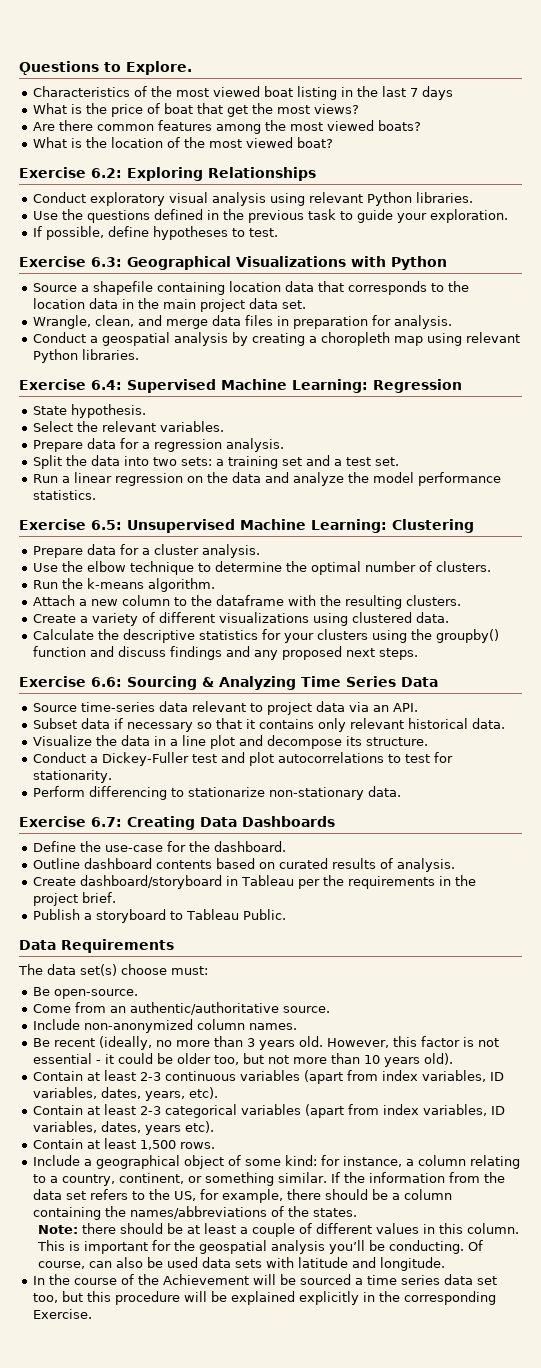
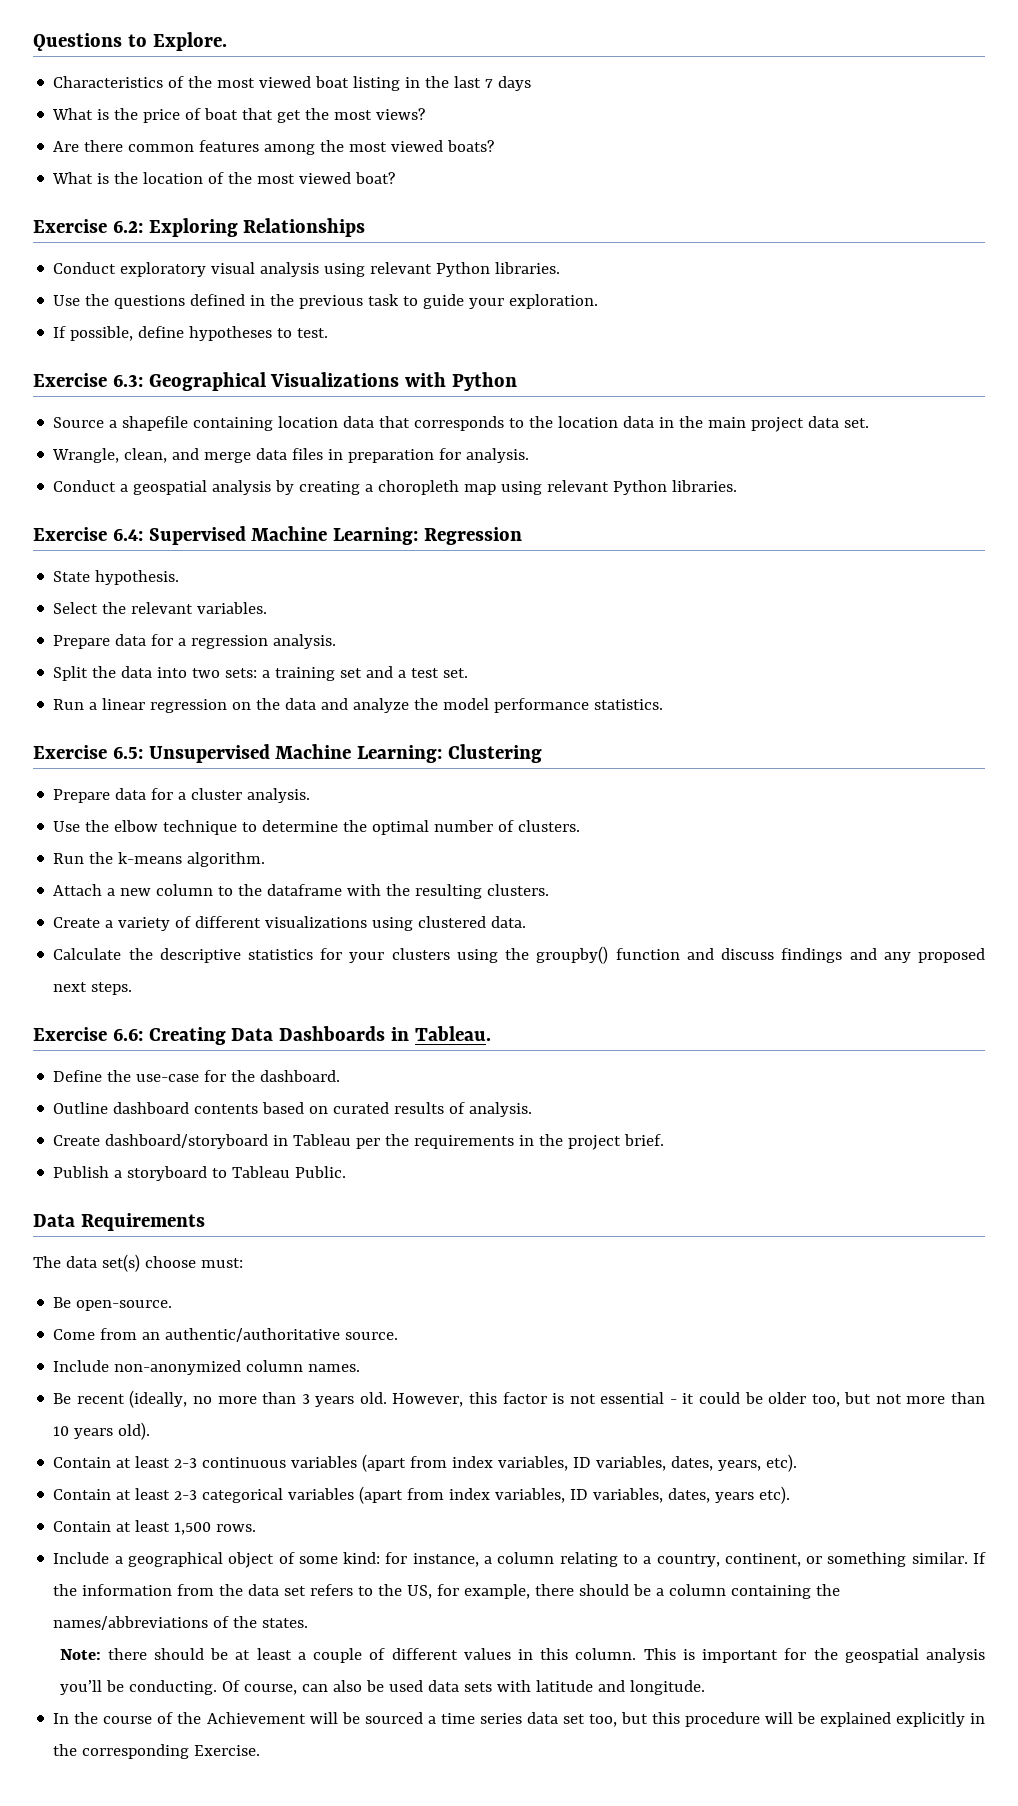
- Exercise 6.6: Sourcing & Analyzing Time Series Data
- Source time-series data relevant to project data via an API.
- Subset data if necessary so that it contains only relevant historical data.
- Visualize the data in a line plot and decompose its structure.
- Conduct a Dickey-Fuller test and plot autocorrelations to test for stationarity.
- Perform differencing to stationarize non-stationary data.
- Exercise 6.7: Creating Data Dashboards
+ Exercise 6.6: Creating Data Dashboards in Tableau.

